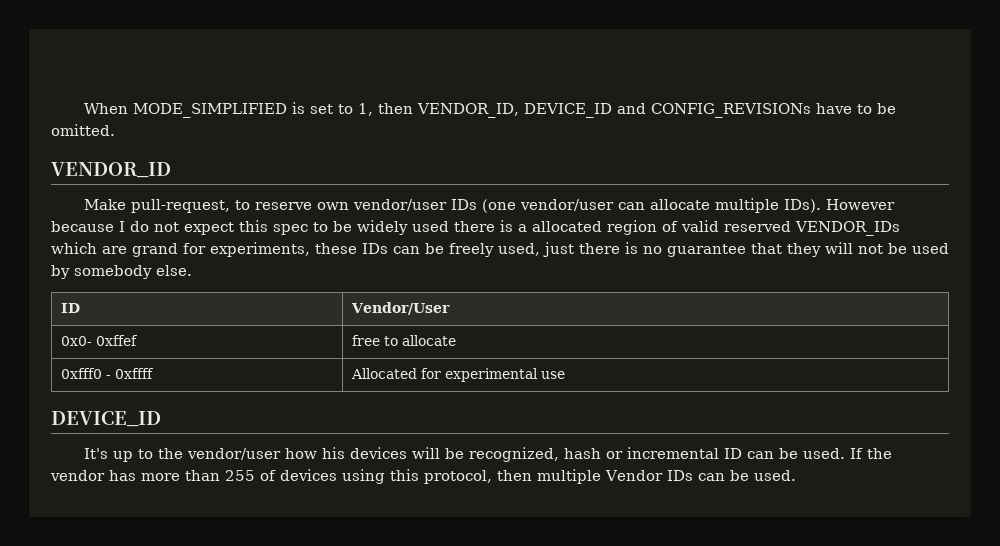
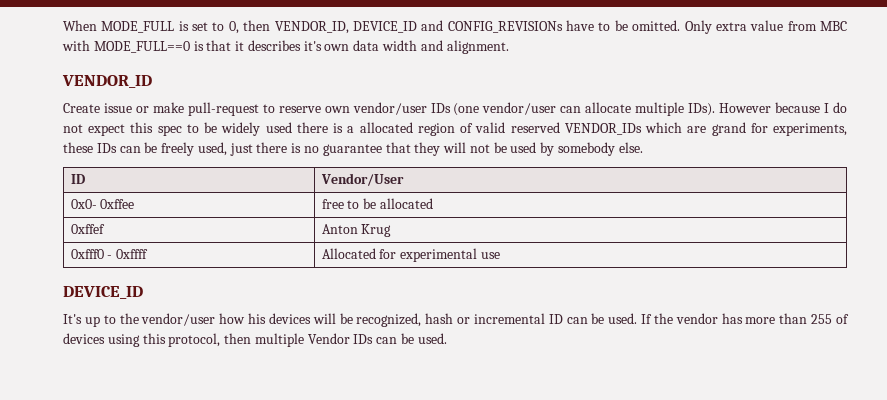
- When MODE_SIMPLIFIED is set to 1, then VENDOR_ID, DEVICE_ID and CONFIG_REVISIONs have to be omitted.
+ When MODE_FULL is set to 0, then VENDOR_ID, DEVICE_ID and CONFIG_REVISIONs have to be omitted. Only extra value from MBC with MODE_FULL==0 is that it describes it's own data width and alignment.
  VENDOR_ID
- Make pull-request, to reserve own vendor/user IDs (one vendor/user can allocate multiple IDs).
+ Create issue or make pull-request to reserve own vendor/user IDs (one vendor/user can allocate multiple IDs).
- 0x0- 0xffef | free to allocate
+ 0x0- 0xffee | free to be allocated
+ 0xffef | Anton Krug

